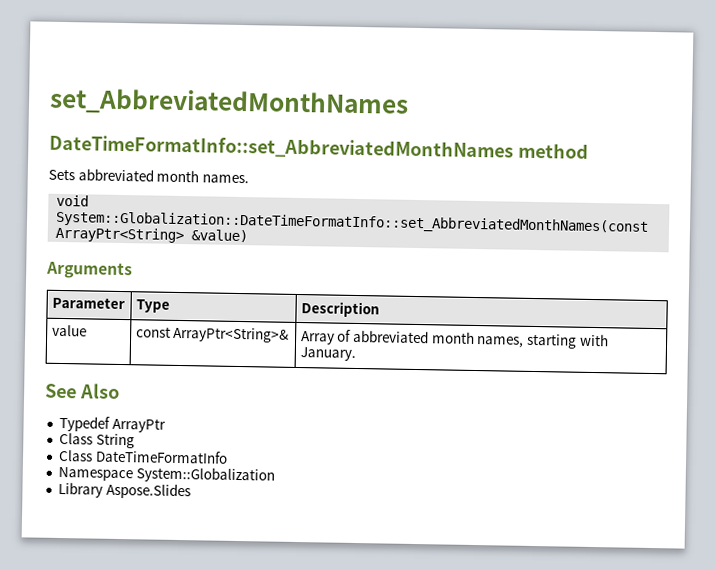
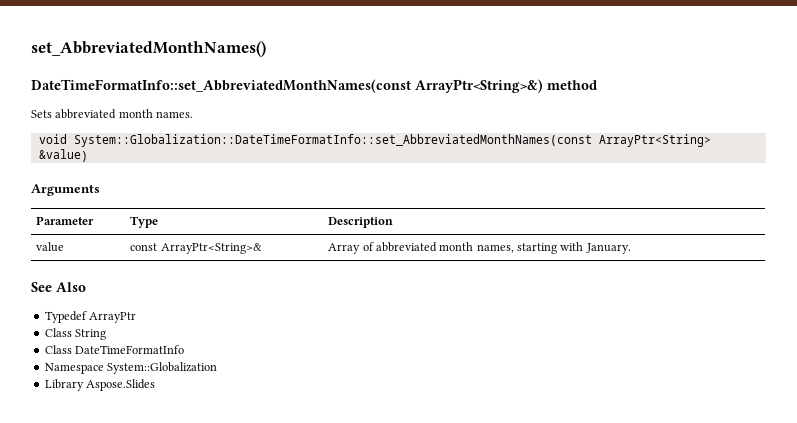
- set_AbbreviatedMonthNames
- DateTimeFormatInfo::set_AbbreviatedMonthNames method
+ set_AbbreviatedMonthNames()
+ DateTimeFormatInfo::set_AbbreviatedMonthNames(const ArrayPtr<String>&) method

